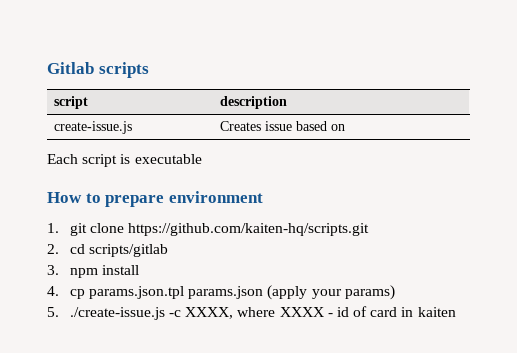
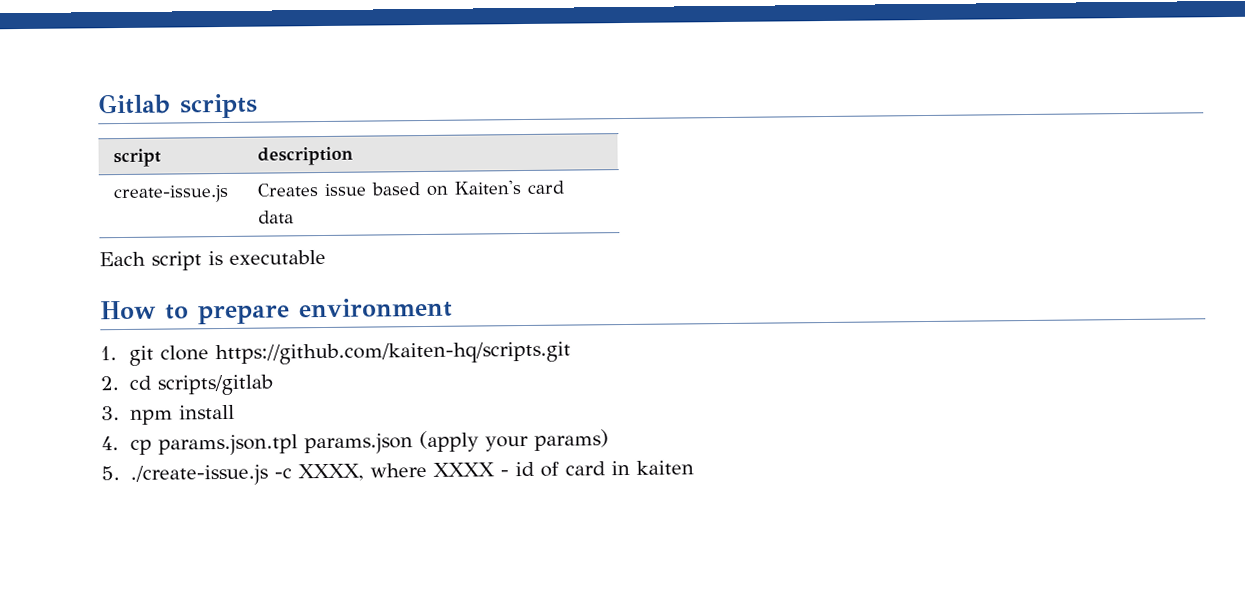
- create-issue.js | Creates issue based on
+ create-issue.js | Creates issue based on Kaiten's card data

